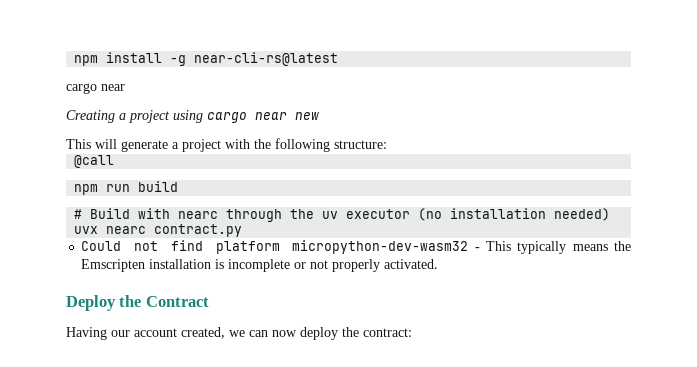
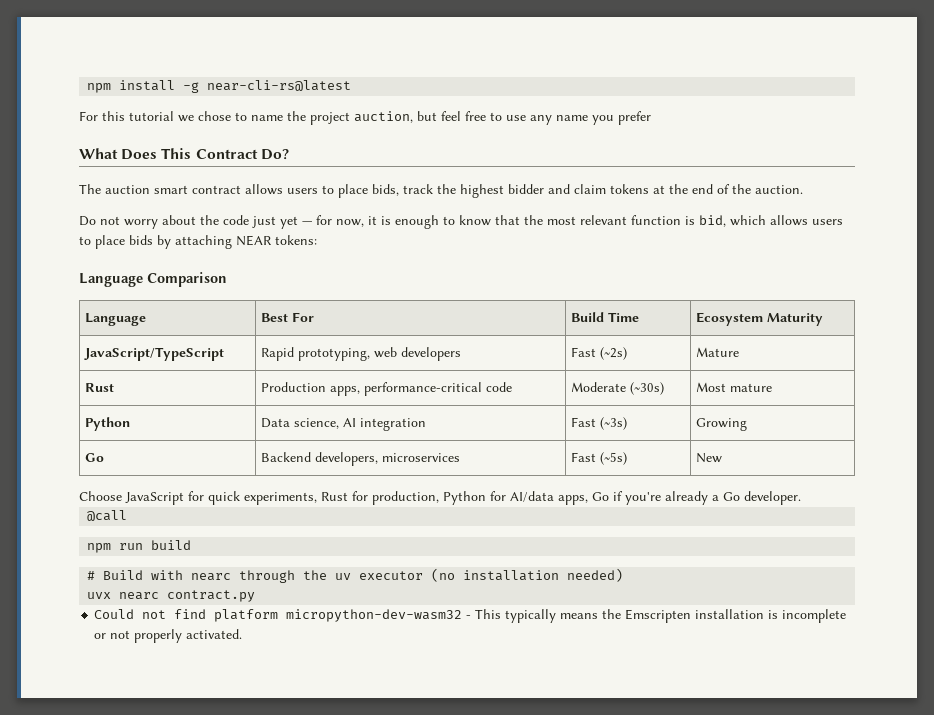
  npm install -g near-cli-rs@latest
- cargo near
- Creating a project using cargo near new
- This will generate a project with the following structure:
+ For this tutorial we chose to name the project auction, but feel free to use any name you prefer
+ What Does This Contract Do?
+ The auction smart contract allows users to place bids, track the highest bidder and claim tokens at the end of the auction.
+ Do not worry about the code just yet — for now, it is enough to know that the most relevant function is bid, which allows users to place bids by attaching NEAR tokens:
+ Language Comparison
+ Language | Best For | Build Time | Ecosystem Maturity
+ JavaScript/TypeScript | Rapid prototyping, web developers | Fast (~2s) | Mature
+ Rust | Production apps, performance-critical code | Moderate (~30s) | Most mature
+ Python | Data science, AI integration | Fast (~3s) | Growing
+ Go | Backend developers, microservices | Fast (~5s) | New
+ Choose JavaScript for quick experiments, Rust for production, Python for AI/data apps, Go if you're already a Go developer.
- Deploy the Contract
- Having our account created, we can now deploy the contract:

